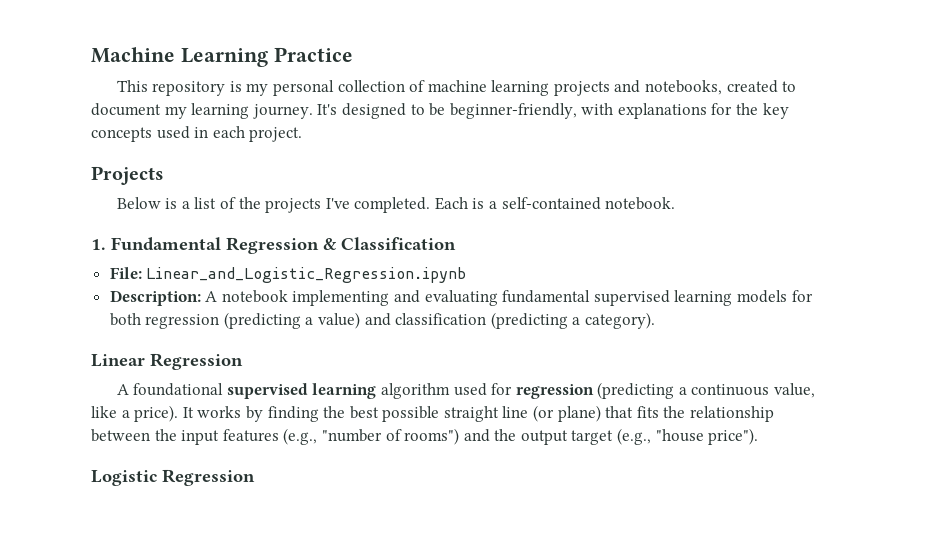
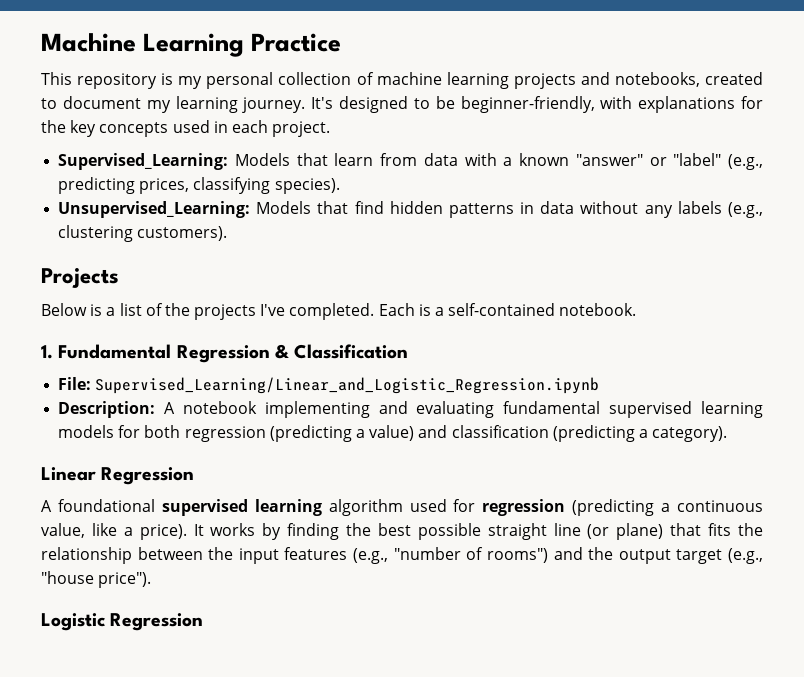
+ Supervised_Learning: Models that learn from data with a known "answer" or "label" (e.g., predicting prices, classifying species).
+ Unsupervised_Learning: Models that find hidden patterns in data without any labels (e.g., clustering customers).
- File: Linear_and_Logistic_Regression.ipynb
+ File: Supervised_Learning/Linear_and_Logistic_Regression.ipynb

